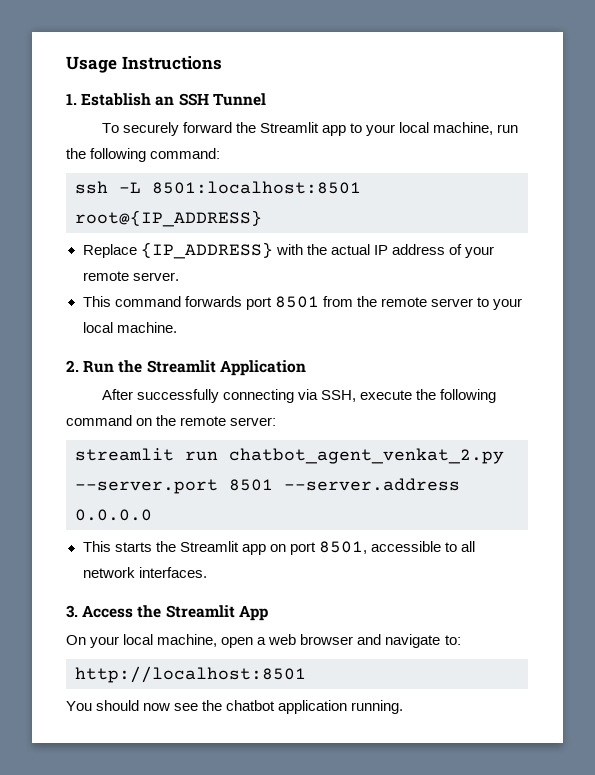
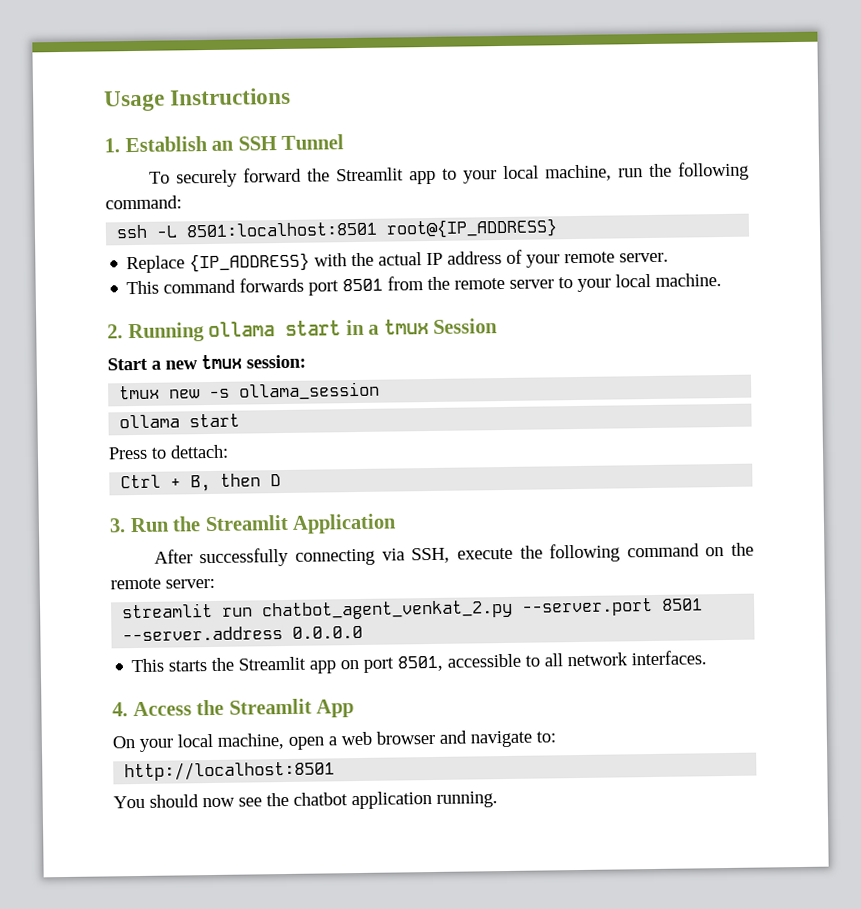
- 2. Run the Streamlit Application
+ 2. Running ollama start in a tmux Session
+ Start a new tmux session:
+ tmux new -s ollama_session
+ ollama start
+ Press to dettach:
+ Ctrl + B, then D
+ 3. Run the Streamlit Application
- 3. Access the Streamlit App
+ 4. Access the Streamlit App

